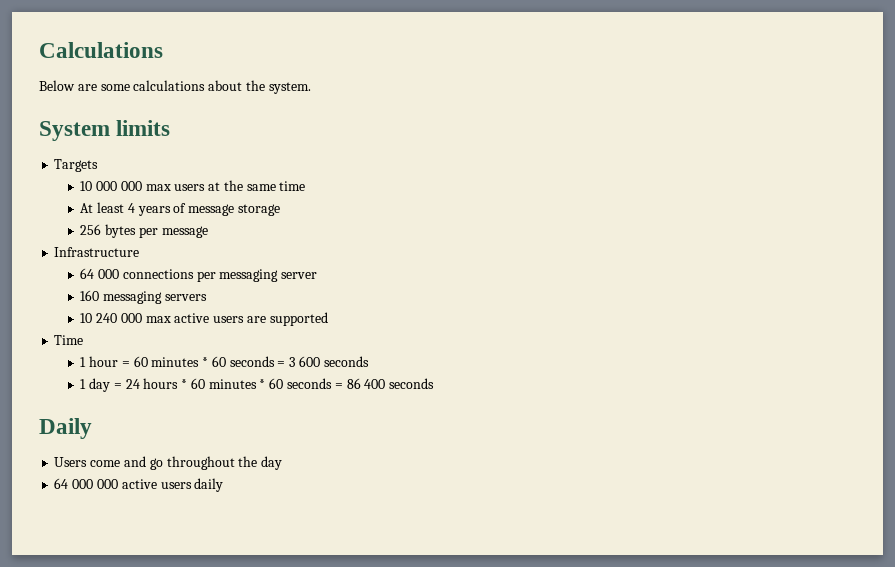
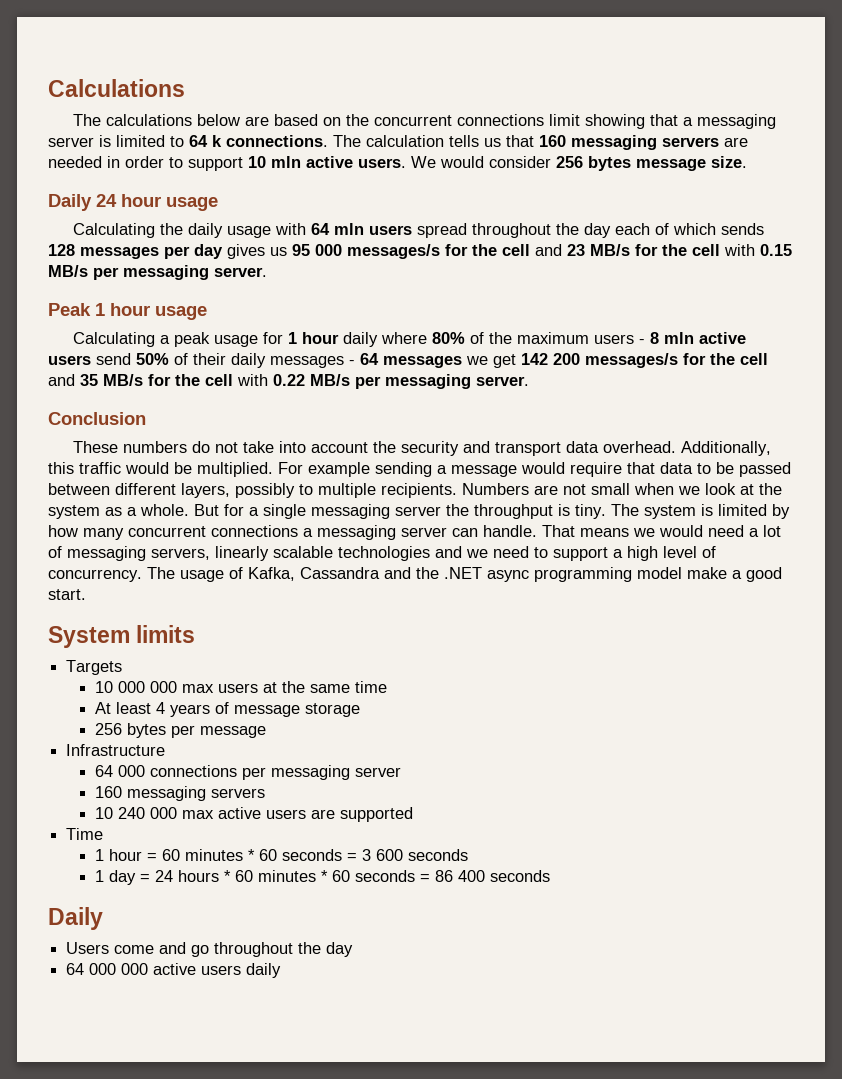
- Below are some calculations about the system.
+ The calculations below are based on the concurrent connections limit showing that a messaging server is limited to 64 k connections. The calculation tells us that 160 messaging servers are needed in order to support 10 mln active users. We would consider 256 bytes message size.
+ Daily 24 hour usage
+ Calculating the daily usage with 64 mln users spread throughout the day each of which sends 128 messages per day gives us 95 000 messages/s for the cell and 23 MB/s for the cell with 0.15 MB/s per messaging server.
+ Peak 1 hour usage
+ Calculating a peak usage for 1 hour daily where 80% of the maximum users - 8 mln active users send 50% of their daily messages - 64 messages we get 142 200 messages/s for the cell and 35 MB/s for the cell with 0.22 MB/s per messaging server.
+ Conclusion
+ These numbers do not take into account the security and transport data overhead. Additionally, this traffic would be multiplied. For example sending a message would require that data to be passed between different layers, possibly to multiple recipients. Numbers are not small when we look at the system as a whole. But for a single messaging server the throughput is tiny. The system is limited by how many concurrent connections a messaging server can handle. That means we would need a lot of messaging servers, linearly scalable technologies and we need to support a high level of concurrency. The usage of Kafka, Cassandra and the .NET async programming model make a good start.

